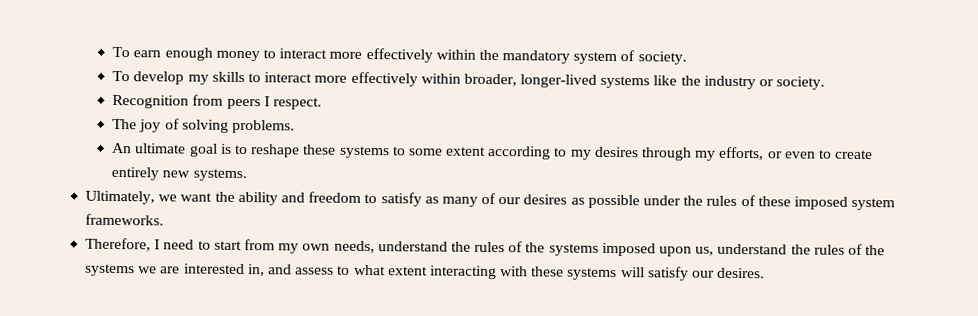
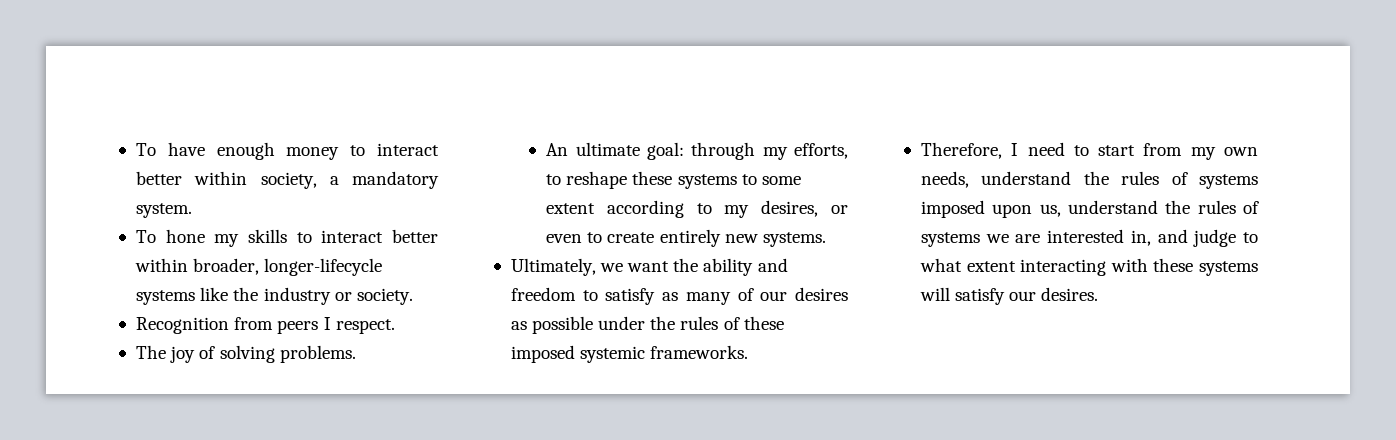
- To earn enough money to interact more effectively within the mandatory system of society.
- To develop my skills to interact more effectively within broader, longer-lived systems like the industry or society.
+ To have enough money to interact better within society, a mandatory system.
+ To hone my skills to interact better within broader, longer-lifecycle systems like the industry or society.
- An ultimate goal is to reshape these systems to some extent according to my desires through my efforts, or even to create entirely new systems.
+ An ultimate goal: through my efforts, to reshape these systems to some extent according to my desires, or even to create entirely new systems.
- Ultimately, we want the ability and freedom to satisfy as many of our desires as possible under the rules of these imposed system frameworks.
+ Ultimately, we want the ability and freedom to satisfy as many of our desires as possible under the rules of these imposed systemic frameworks.
- Therefore, I need to start from my own needs, understand the rules of the systems imposed upon us, understand the rules of the systems we are interested in, and assess to what extent interacting with these systems will satisfy our desires.
+ Therefore, I need to start from my own needs, understand the rules of systems imposed upon us, understand the rules of systems we are interested in, and judge to what extent interacting with these systems will satisfy our desires.

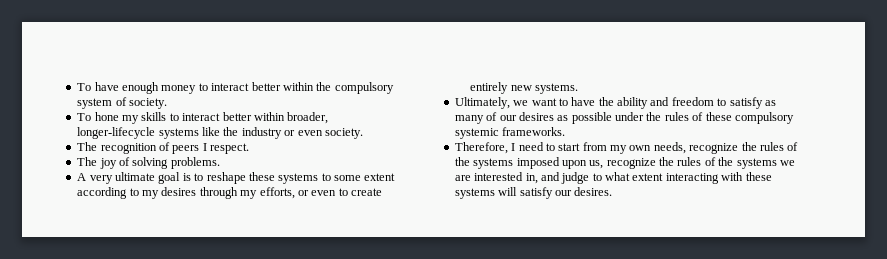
- To have enough money to interact better within society, a mandatory system.
+ To have enough money to interact better within the compulsory system of society.
- To hone my skills to interact better within broader, longer-lifecycle systems like the industry or society.
- Recognition from peers I respect.
+ To hone my skills to interact better within broader, longer-lifecycle systems like the industry or even society.
+ The recognition of peers I respect.
- An ultimate goal: through my efforts, to reshape these systems to some extent according to my desires, or even to create entirely new systems.
+ A very ultimate goal is to reshape these systems to some extent according to my desires through my efforts, or even to create entirely new systems.
- Ultimately, we want the ability and freedom to satisfy as many of our desires as possible under the rules of these imposed systemic frameworks.
+ Ultimately, we want to have the ability and freedom to satisfy as many of our desires as possible under the rules of these compulsory systemic frameworks.
- Therefore, I need to start from my own needs, understand the rules of systems imposed upon us, understand the rules of systems we are interested in, and judge to what extent interacting with these systems will satisfy our desires.
+ Therefore, I need to start from my own needs, recognize the rules of the systems imposed upon us, recognize the rules of the systems we are interested in, and judge to what extent interacting with these systems will satisfy our desires.

